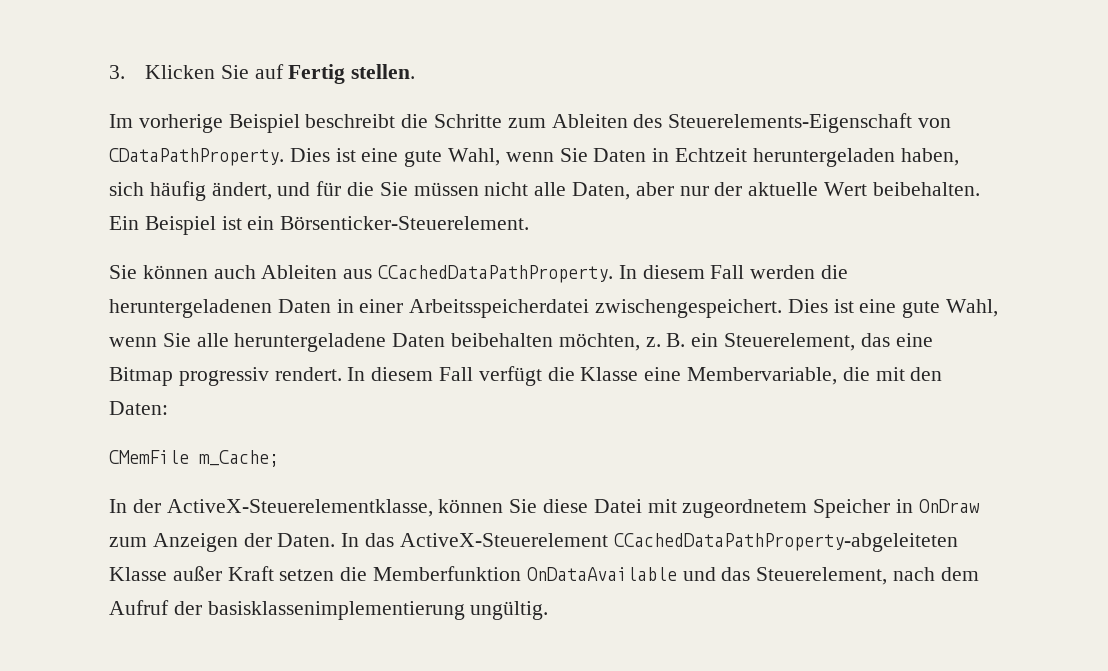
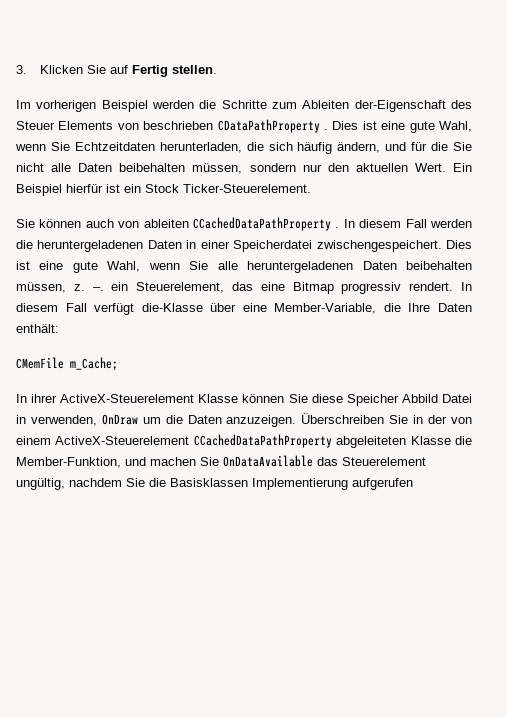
- Im vorherige Beispiel beschreibt die Schritte zum Ableiten des Steuerelements-Eigenschaft von CDataPathProperty. Dies ist eine gute Wahl, wenn Sie Daten in Echtzeit heruntergeladen haben, sich häufig ändert, und für die Sie müssen nicht alle Daten, aber nur der aktuelle Wert beibehalten.
+ Im vorherigen Beispiel werden die Schritte zum Ableiten der-Eigenschaft des Steuer Elements von beschrieben CDataPathProperty . Dies ist eine gute Wahl, wenn Sie Echtzeitdaten herunterladen, die sich häufig ändern, und für die Sie nicht alle Daten beibehalten müssen, sondern nur den aktuellen Wert.
- Ein Beispiel ist ein Börsenticker-Steuerelement.
+ Ein Beispiel hierfür ist ein Stock Ticker-Steuerelement.
- Sie können auch Ableiten aus CCachedDataPathProperty.
+ Sie können auch von ableiten CCachedDataPathProperty .
- In diesem Fall werden die heruntergeladenen Daten in einer Arbeitsspeicherdatei zwischengespeichert.
+ In diesem Fall werden die heruntergeladenen Daten in einer Speicherdatei zwischengespeichert.
- Dies ist eine gute Wahl, wenn Sie alle heruntergeladene Daten beibehalten möchten, z. B. ein Steuerelement, das eine Bitmap progressiv rendert.
+ Dies ist eine gute Wahl, wenn Sie alle heruntergeladenen Daten beibehalten müssen, z. –. ein Steuerelement, das eine Bitmap progressiv rendert.
- In diesem Fall verfügt die Klasse eine Membervariable, die mit den Daten:
+ In diesem Fall verfügt die-Klasse über eine Member-Variable, die Ihre Daten enthält:
  CMemFile m_Cache;
- In der ActiveX-Steuerelementklasse, können Sie diese Datei mit zugeordnetem Speicher in OnDraw zum Anzeigen der Daten. In das ActiveX-Steuerelement CCachedDataPathProperty-abgeleiteten Klasse außer Kraft setzen die Memberfunktion OnDataAvailable und das Steuerelement, nach dem Aufruf der basisklassenimplementierung ungültig.
+ In ihrer ActiveX-Steuerelement Klasse können Sie diese Speicher Abbild Datei in verwenden, OnDraw um die Daten anzuzeigen. Überschreiben Sie in der von einem ActiveX-Steuerelement CCachedDataPathProperty abgeleiteten Klasse die Member-Funktion, und machen Sie OnDataAvailable das Steuerelement ungültig, nachdem Sie die Basisklassen Implementierung aufgerufen

